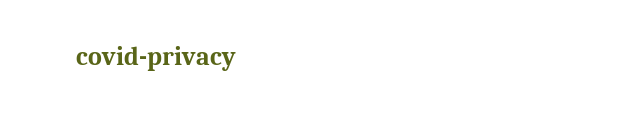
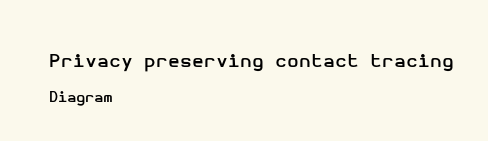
- covid-privacy
+ Privacy preserving contact tracing
+ Diagram

